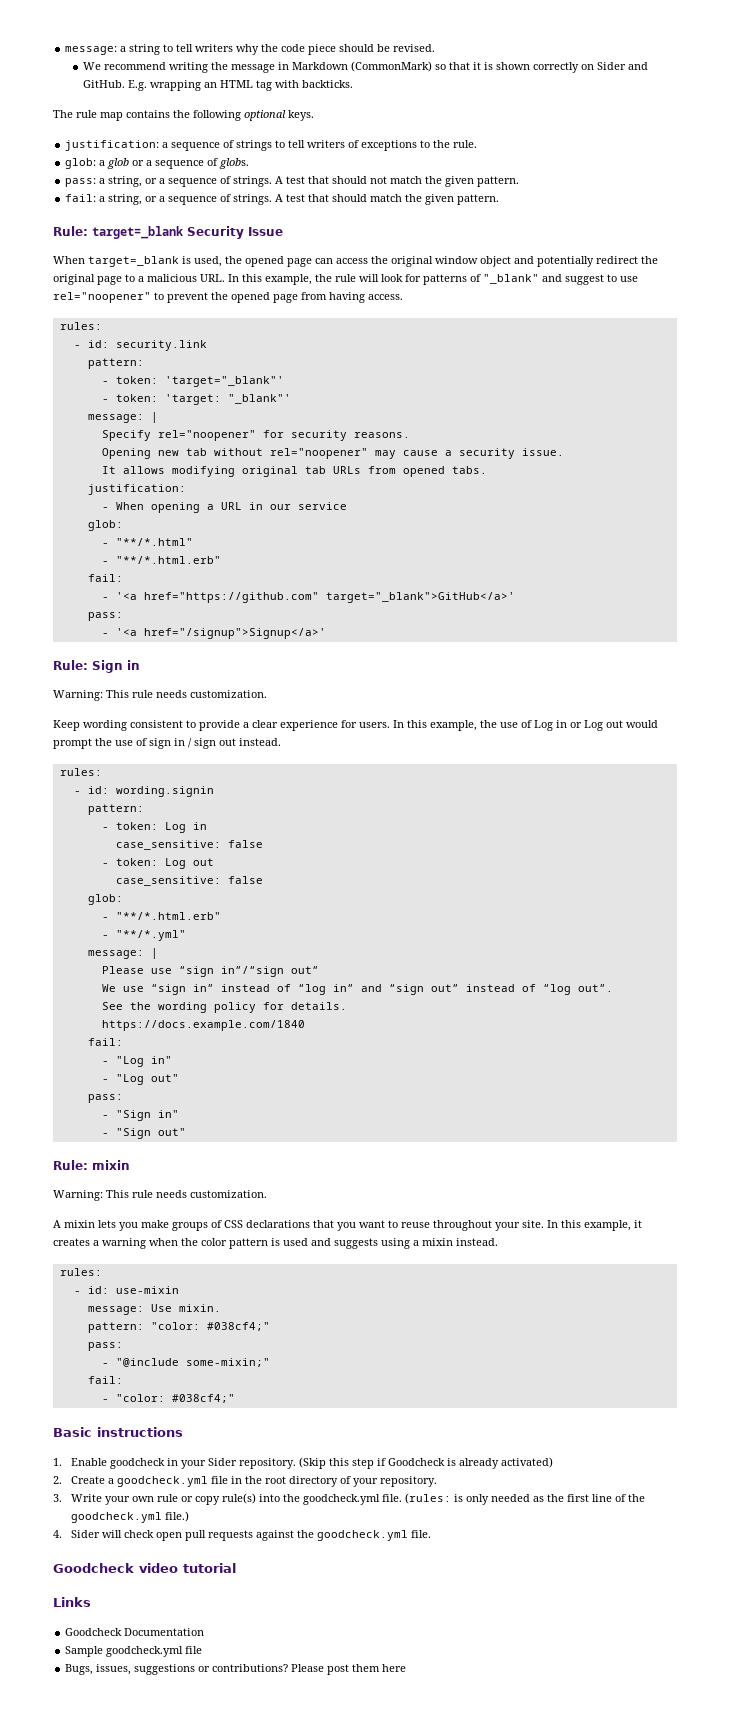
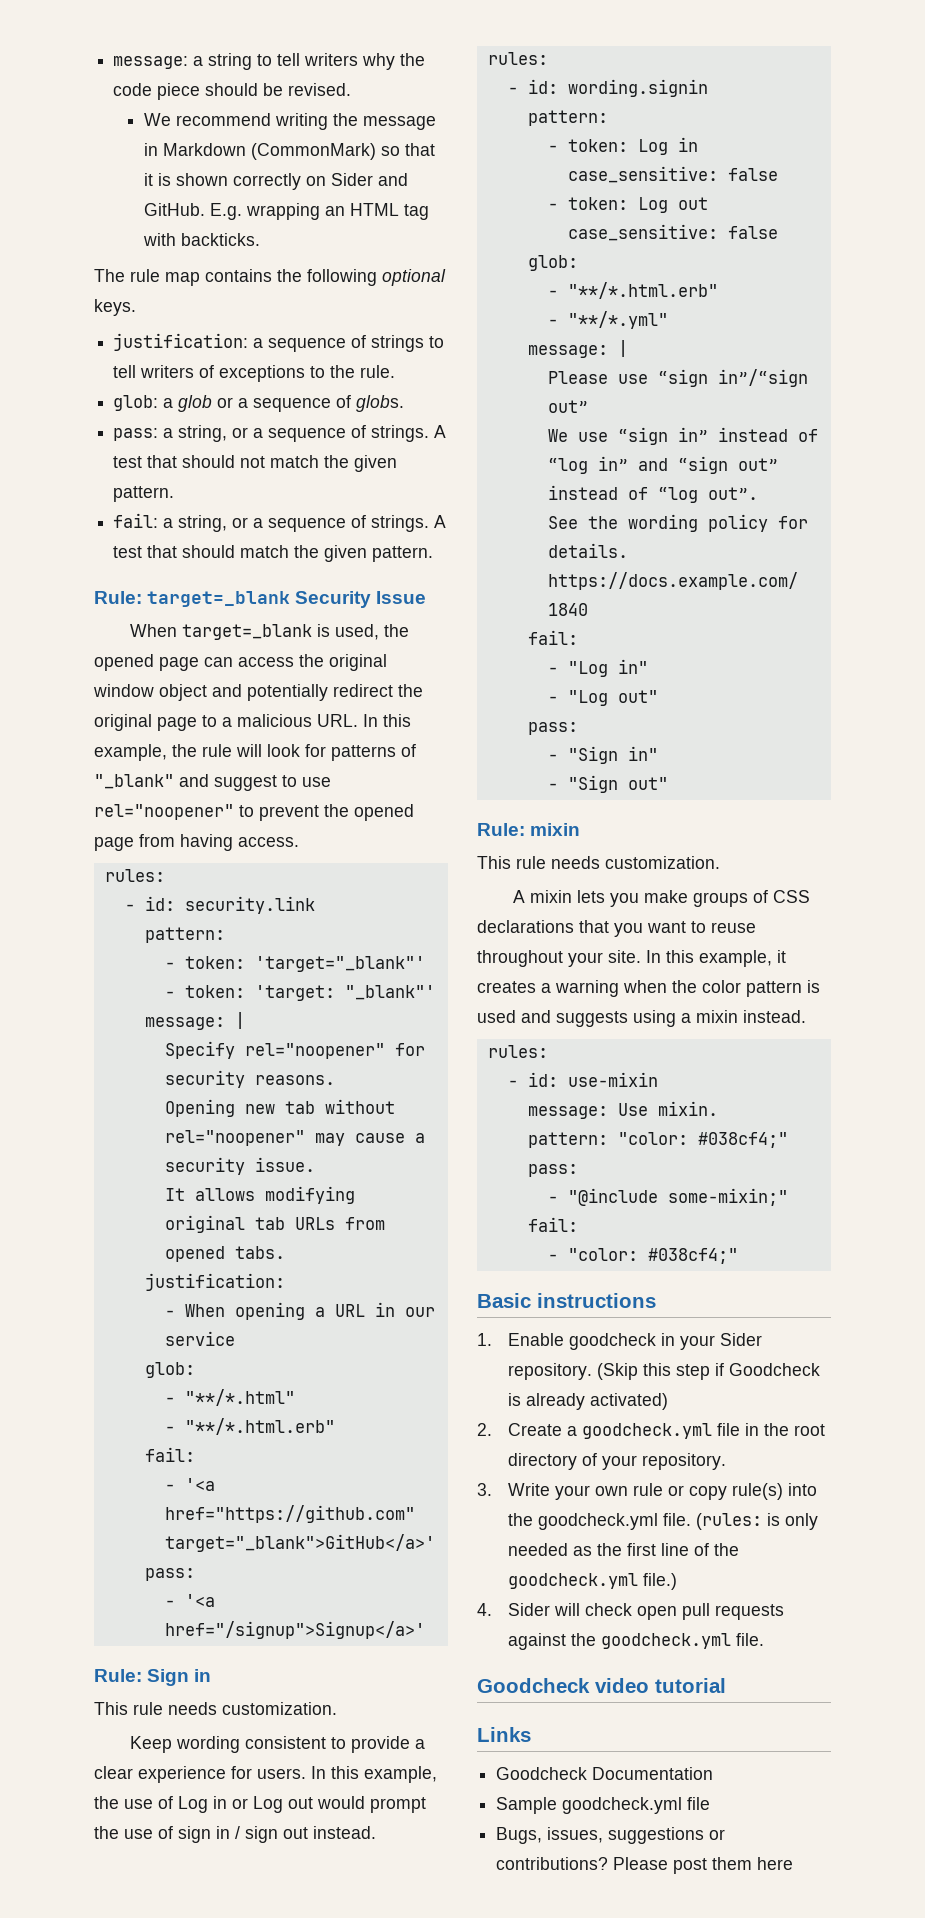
  Rule: Sign in
- Warning: This rule needs customization.
+ This rule needs customization.
  Rule: mixin
- Warning: This rule needs customization.
+ This rule needs customization.

